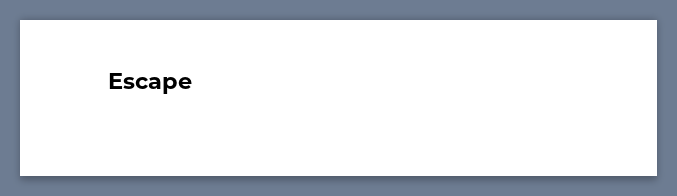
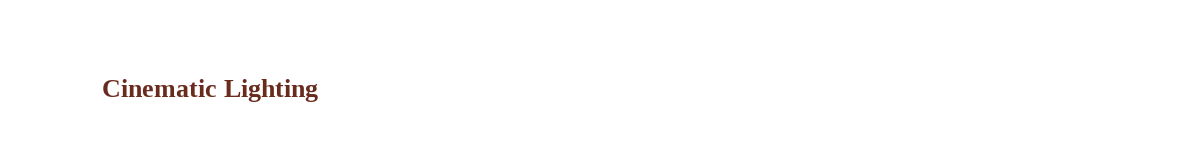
- Escape
+ Cinematic Lighting

